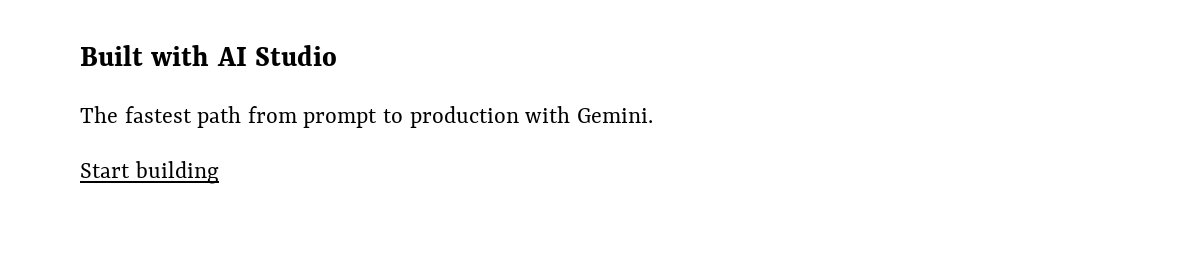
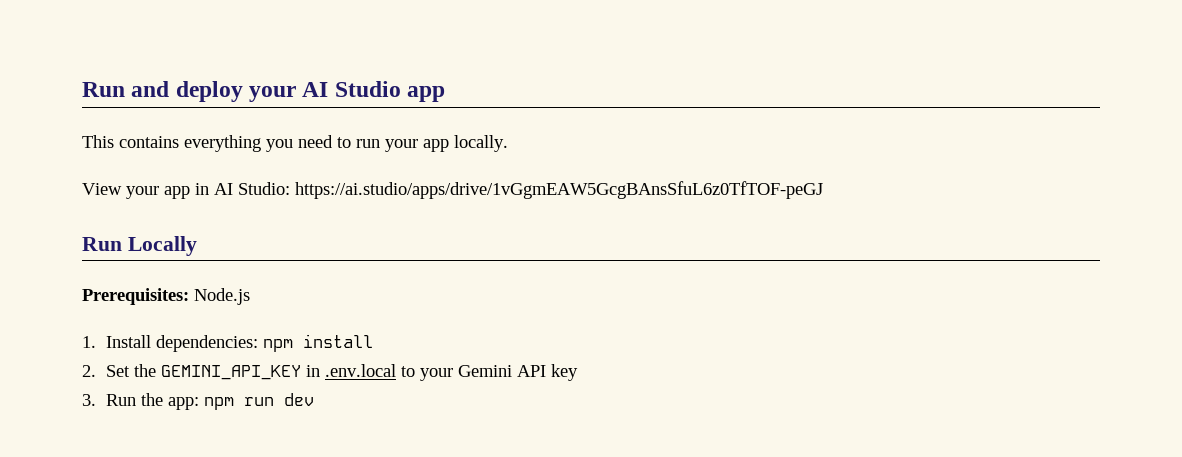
- Built with AI Studio
- The fastest path from prompt to production with Gemini.
- Start building
+ Run and deploy your AI Studio app
+ This contains everything you need to run your app locally.
+ View your app in AI Studio: https://ai.studio/apps/drive/1vGgmEAW5GcgBAnsSfuL6z0TfTOF-peGJ
+ Run Locally
+ Prerequisites: Node.js
+ 1. Install dependencies: npm install
+ 2. Set the GEMINI_API_KEY in .env.local to your Gemini API key
+ 3. Run the app: npm run dev

